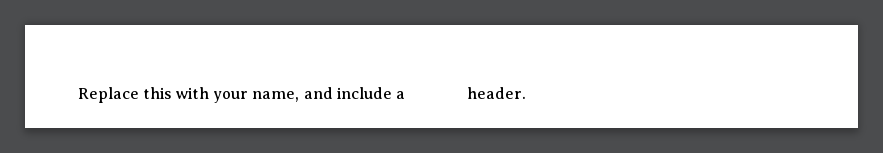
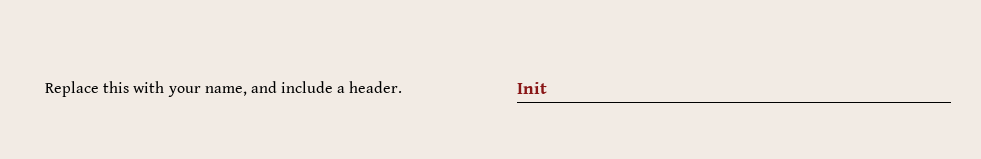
+ Init

